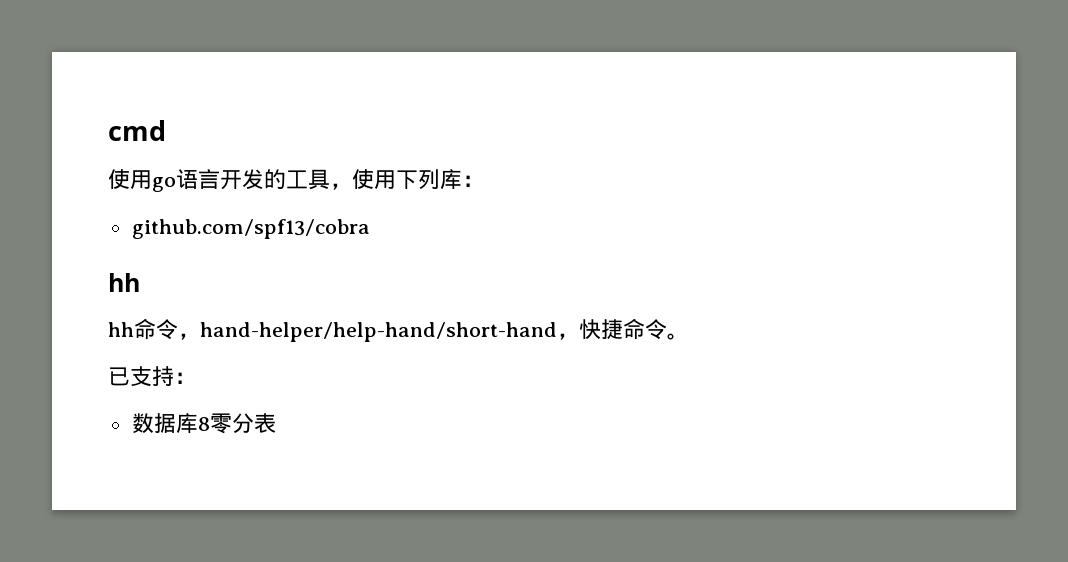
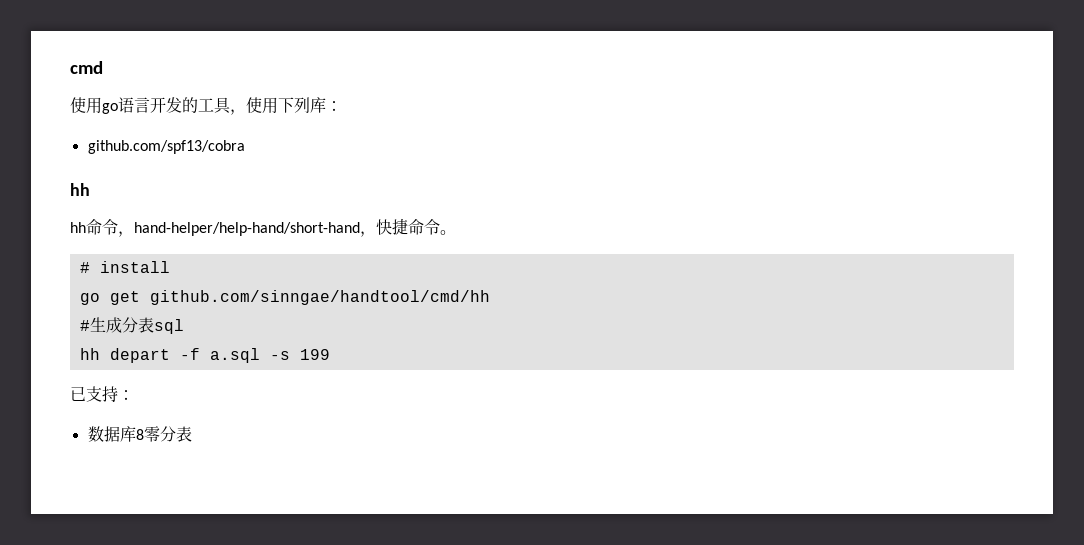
+ # install
+ go get github.com/sinngae/handtool/cmd/hh
+ #生成分表sql
+ hh depart -f a.sql -s 199

